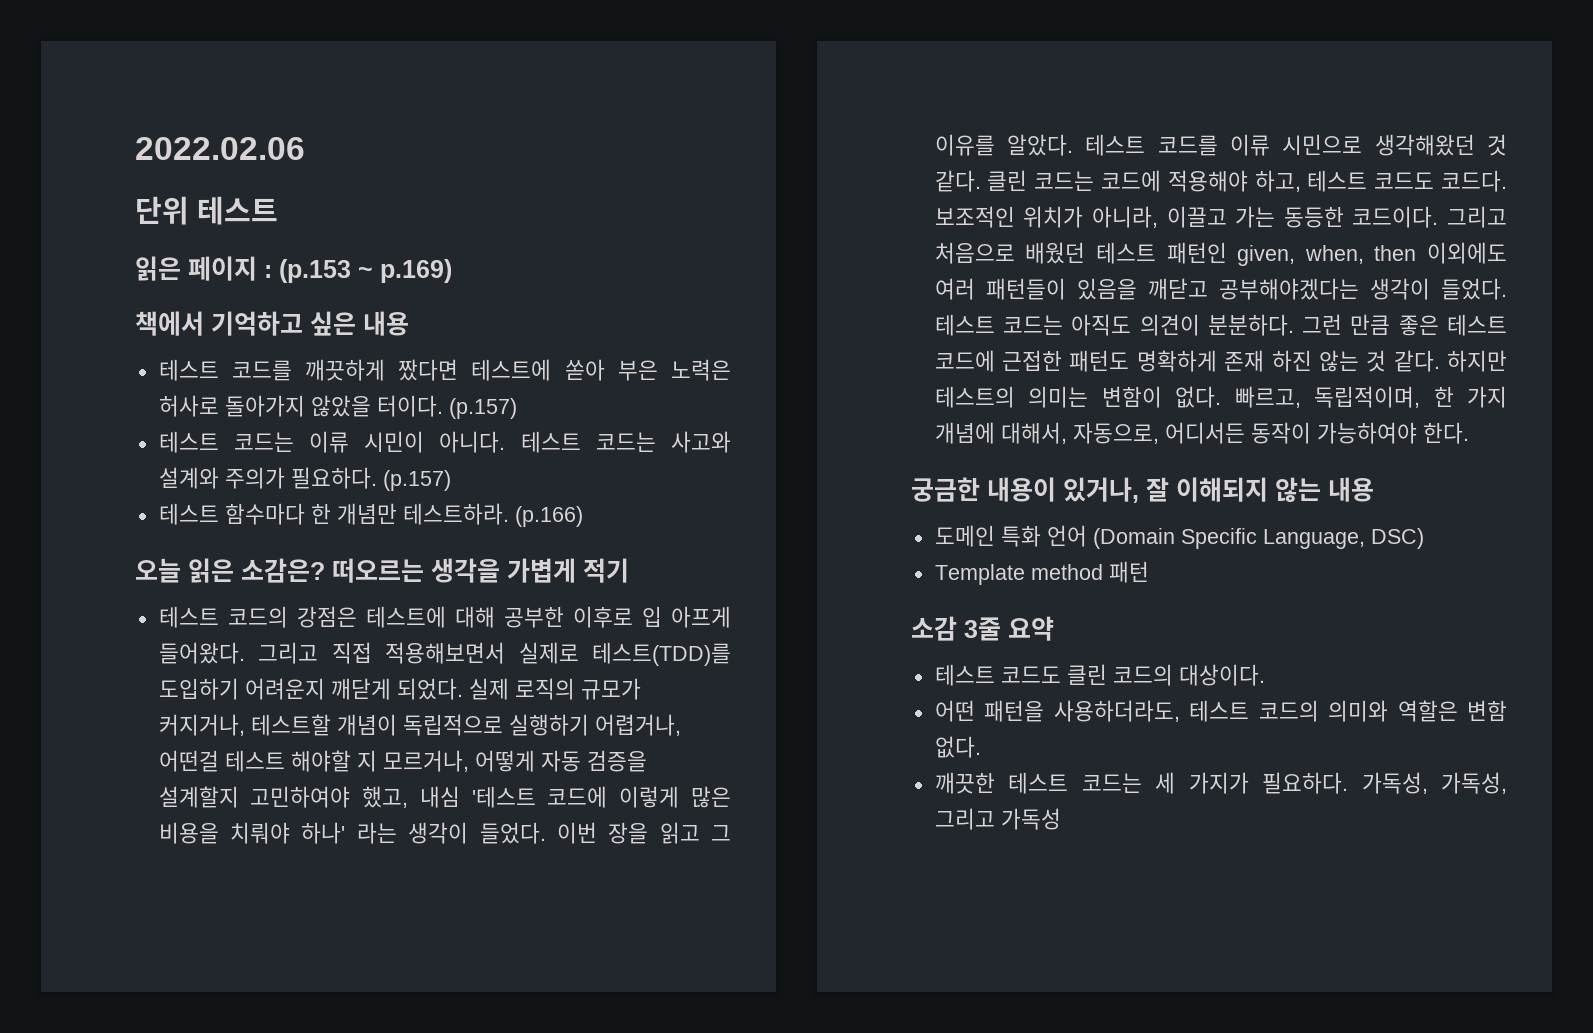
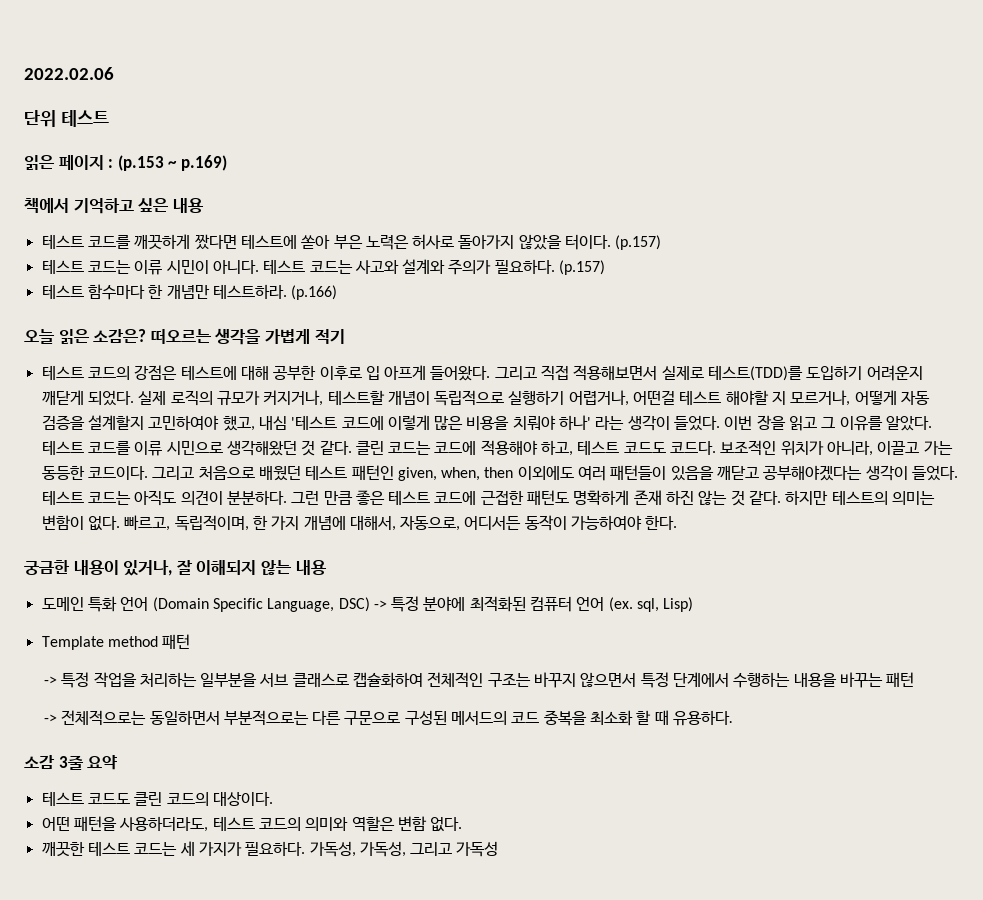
- 도메인 특화 언어 (Domain Specific Language, DSC)
+ 도메인 특화 언어 (Domain Specific Language, DSC) -> 특정 분야에 최적화된 컴퓨터 언어 (ex. sql, Lisp)
  Template method 패턴
+ -> 특정 작업을 처리하는 일부분을 서브 클래스로 캡슐화하여 전체적인 구조는 바꾸지 않으면서 특정 단계에서 수행하는 내용을 바꾸는 패턴
+ -> 전체적으로는 동일하면서 부분적으로는 다른 구문으로 구성된 메서드의 코드 중복을 최소화 할 때 유용하다.

